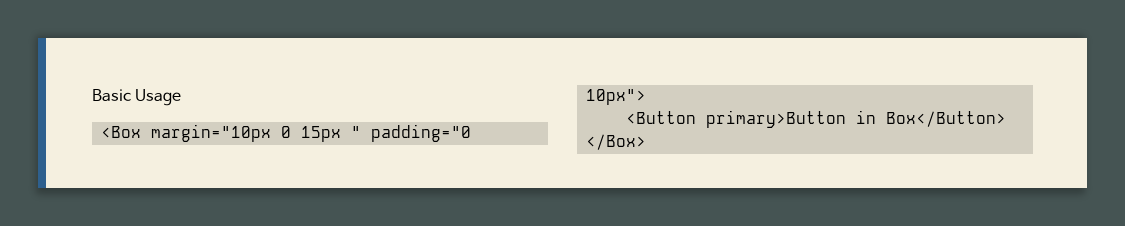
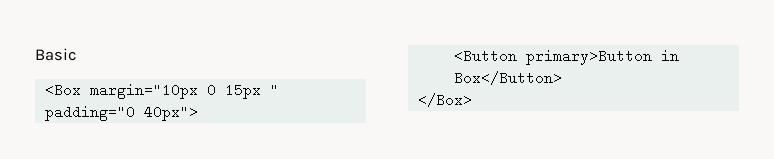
- Basic Usage
+ Basic
- <Box margin="10px 0 15px " padding="0 10px">
+ <Box margin="10px 0 15px " padding="0 40px">

